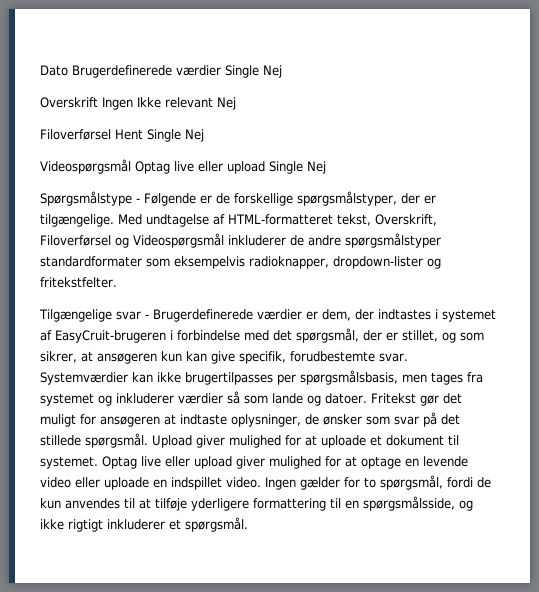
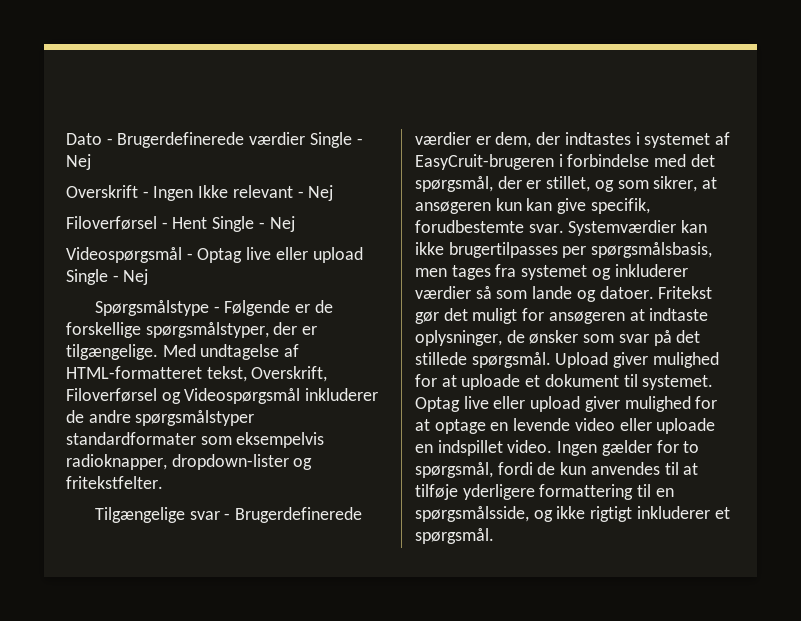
- Dato Brugerdefinerede værdier Single Nej
+ Dato - Brugerdefinerede værdier Single - Nej
- Overskrift Ingen Ikke relevant Nej
+ Overskrift - Ingen Ikke relevant - Nej
- Filoverførsel Hent Single Nej
+ Filoverførsel - Hent Single - Nej
- Videospørgsmål Optag live eller upload Single Nej
+ Videospørgsmål - Optag live eller upload Single - Nej

